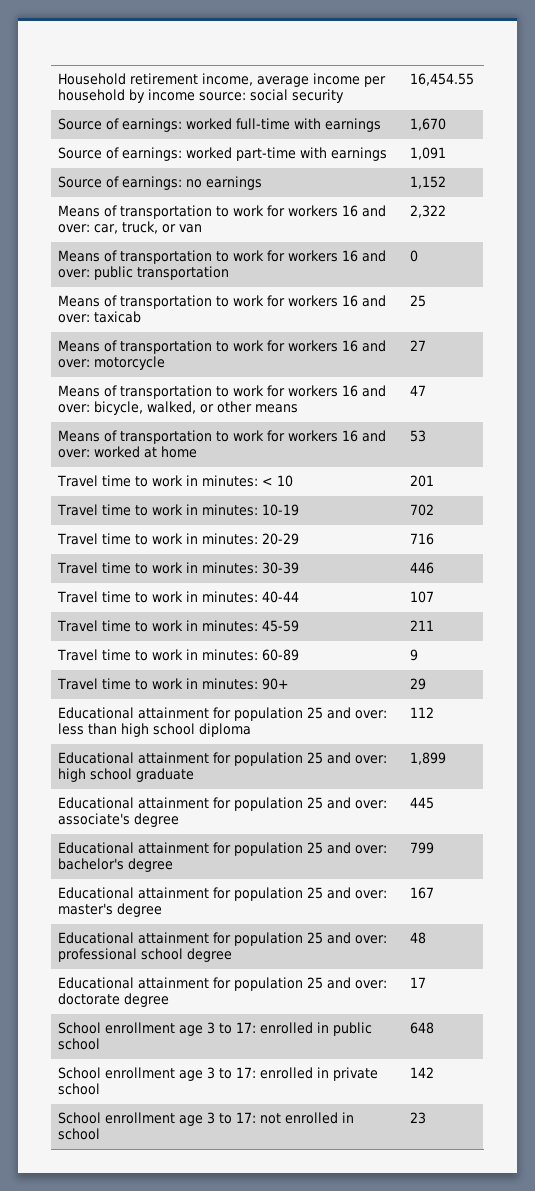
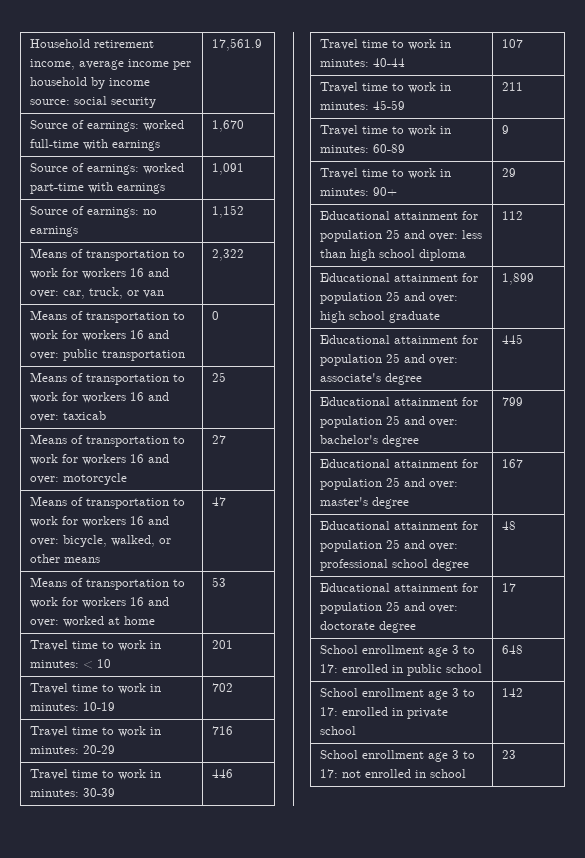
- Household retirement income, average income per household by income source: social security | 16,454.55
+ Household retirement income, average income per household by income source: social security | 17,561.9

